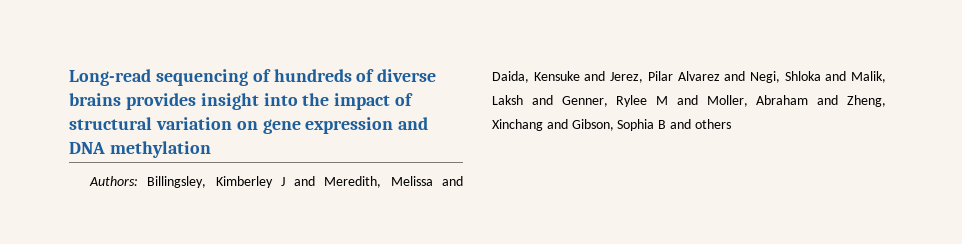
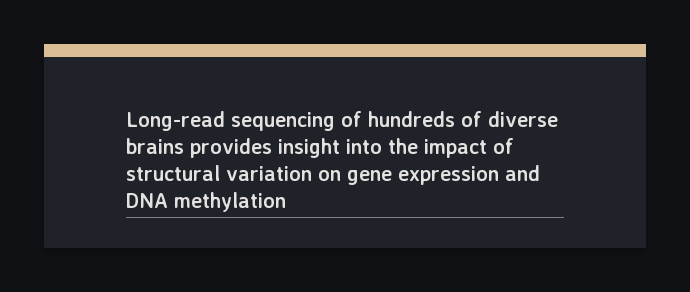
- Authors: Billingsley, Kimberley J and Meredith, Melissa and Daida, Kensuke and Jerez, Pilar Alvarez and Negi, Shloka and Malik, Laksh and Genner, Rylee M and Moller, Abraham and Zheng, Xinchang and Gibson, Sophia B and others

